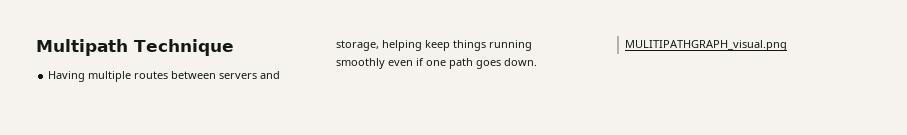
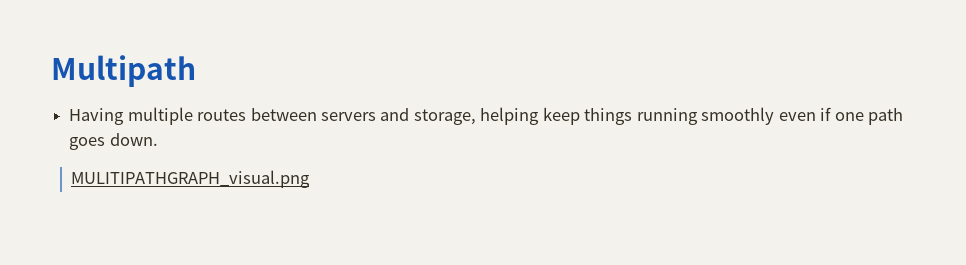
- Multipath Technique
+ Multipath

